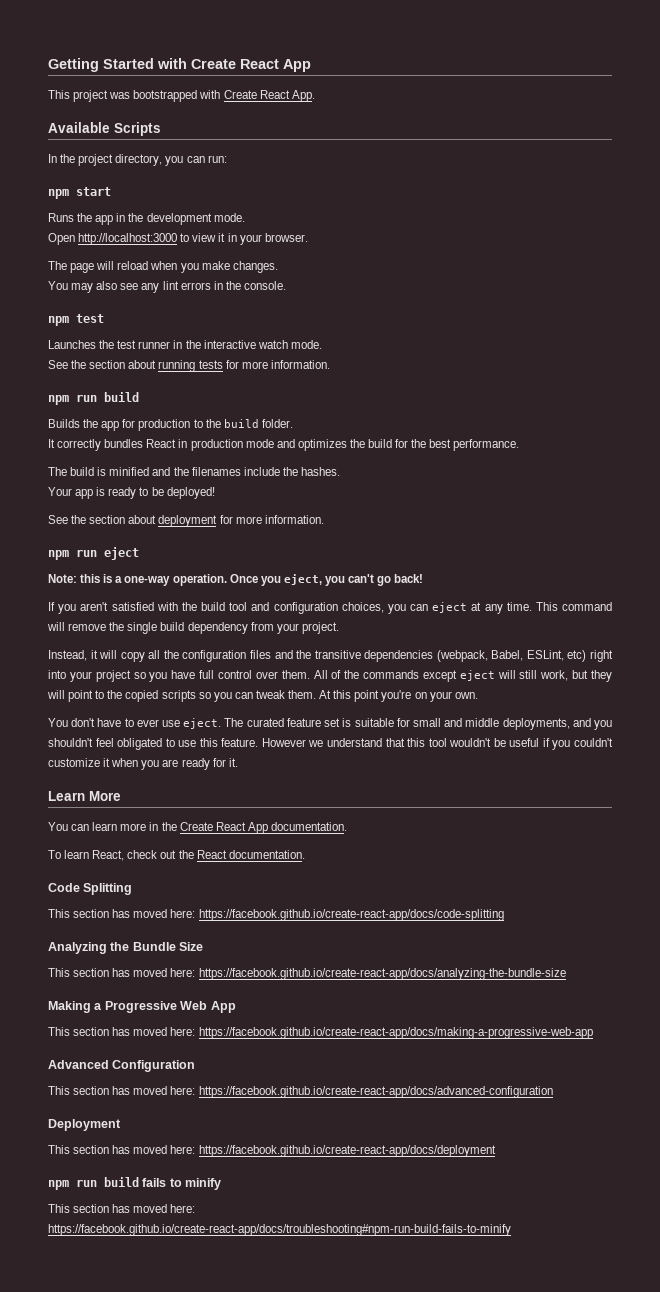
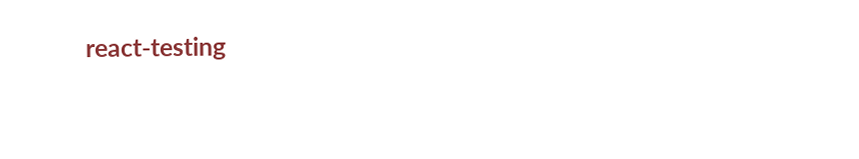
- Getting Started with Create React App
- This project was bootstrapped with Create React App.
- Available Scripts
- In the project directory, you can run:
- npm start
- Runs the app in the development mode.
- Open http://localhost:3000 to view it in your browser.
- The page will reload when you make changes.
- You may also see any lint errors in the console.
- npm test
- Launches the test runner in the interactive watch mode.
- See the section about running tests for more information.
- npm run build
- Builds the app for production to the build folder.
- It correctly bundles React in production mode and optimizes the build for the best performance.
- The build is minified and the filenames include the hashes.
- Your app is ready to be deployed!
- See the section about deployment for more information.
- npm run eject
- Note: this is a one-way operation. Once you eject, you can't go back!
- If you aren't satisfied with the build tool and configuration choices, you can eject at any time. This command will remove the single build dependency from your project.
- Instead, it will copy all the configuration files and the transitive dependencies (webpack, Babel, ESLint, etc) right into your project so you have full control over them. All of the commands except eject will still work, but they will point to the copied scripts so you can tweak them. At this point you're on your own.
- You don't have to ever use eject. The curated feature set is suitable for small and middle deployments, and you shouldn't feel obligated to use this feature. However we understand that this tool wouldn't be useful if you couldn't customize it when you are ready for it.
- Learn More
- You can learn more in the Create React App documentation.
- To learn React, check out the React documentation.
- Code Splitting
- This section has moved here: https://facebook.github.io/create-react-app/docs/code-splitting
- Analyzing the Bundle Size
- This section has moved here: https://facebook.github.io/create-react-app/docs/analyzing-the-bundle-size
- Making a Progressive Web App
- This section has moved here: https://facebook.github.io/create-react-app/docs/making-a-progressive-web-app
- Advanced Configuration
- This section has moved here: https://facebook.github.io/create-react-app/docs/advanced-configuration
- Deployment
- This section has moved here: https://facebook.github.io/create-react-app/docs/deployment
- npm run build fails to minify
- This section has moved here: https://facebook.github.io/create-react-app/docs/troubleshooting#npm-run-build-fails-to-minify
+ react-testing

